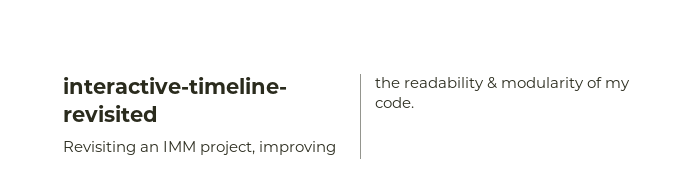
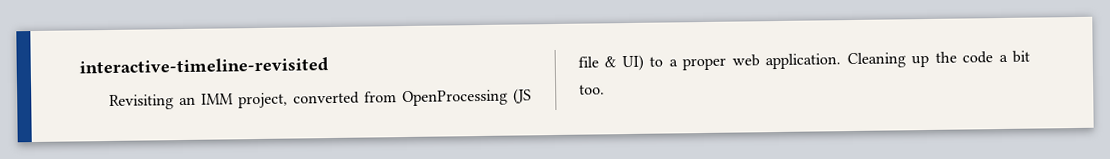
- Revisiting an IMM project, improving the readability & modularity of my code.
+ Revisiting an IMM project, converted from OpenProcessing (JS file & UI) to a proper web application. Cleaning up the code a bit too.

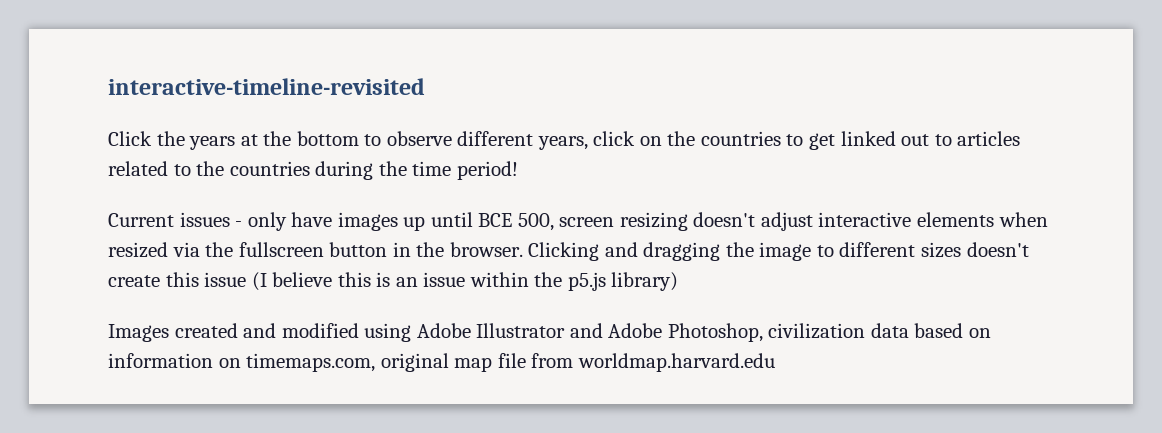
- Revisiting an IMM project, converted from OpenProcessing (JS file & UI) to a proper web application. Cleaning up the code a bit too.
+ Click the years at the bottom to observe different years, click on the countries to get linked out to articles related to the countries during the time period!
+ Current issues - only have images up until BCE 500, screen resizing doesn't adjust interactive elements when resized via the fullscreen button in the browser. Clicking and dragging the image to different sizes doesn't create this issue (I believe this is an issue within the p5.js library)
+ Images created and modified using Adobe Illustrator and Adobe Photoshop, civilization data based on information on timemaps.com, original map file from worldmap.harvard.edu

